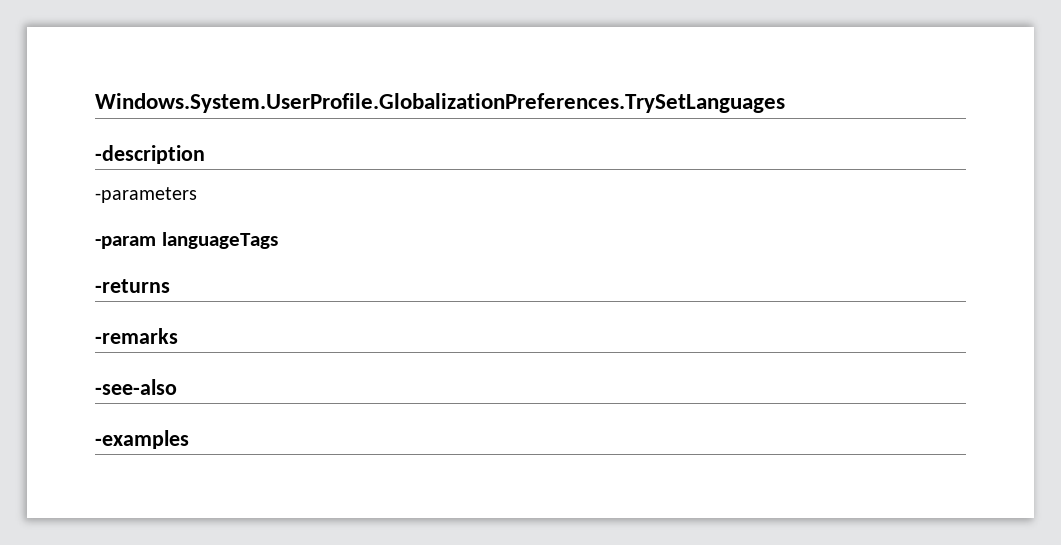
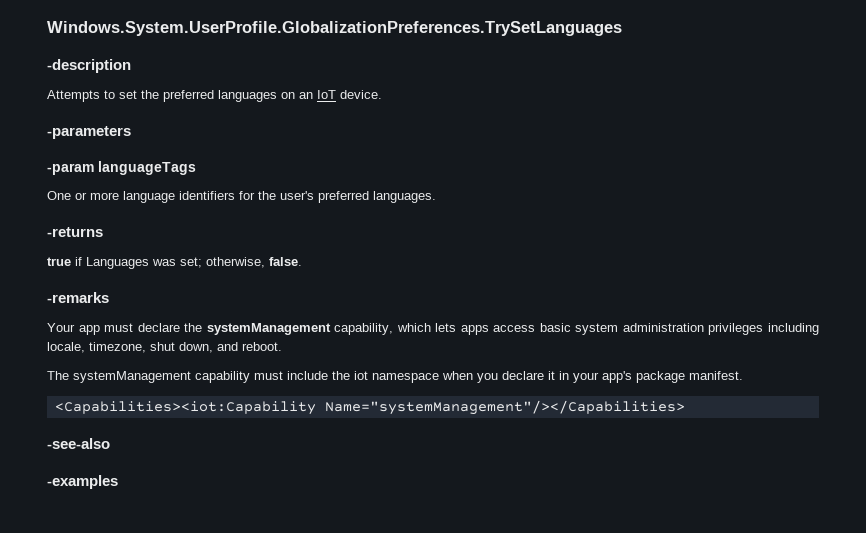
+ Attempts to set the preferred languages on an IoT device.
  -parameters
  -param languageTags
+ One or more language identifiers for the user's preferred languages.
  -returns
+ true if Languages was set; otherwise, false.
  -remarks
+ Your app must declare the systemManagement capability, which lets apps access basic system administration privileges including locale, timezone, shut down, and reboot.
+ The systemManagement capability must include the iot namespace when you declare it in your app's package manifest.
+ <Capabilities><iot:Capability Name="systemManagement"/></Capabilities>

